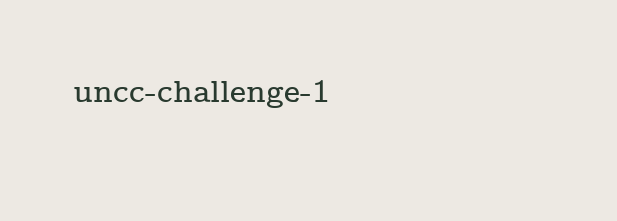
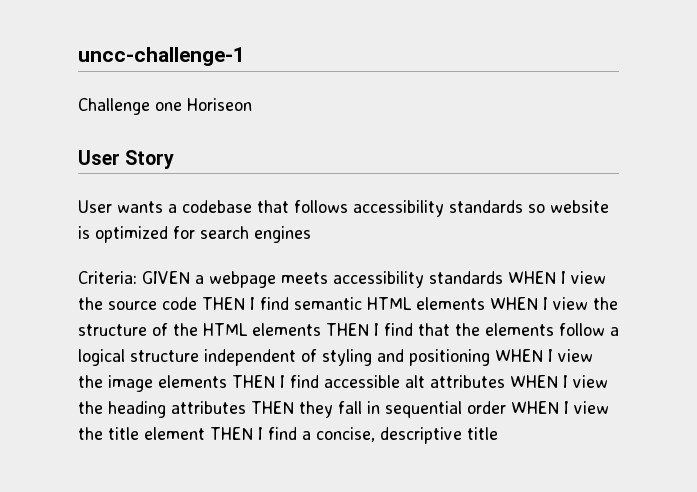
+ Challenge one Horiseon
+ User Story
+ User wants a codebase that follows accessibility standards so website is optimized for search engines
+ Criteria: GIVEN a webpage meets accessibility standards WHEN I view the source code THEN I find semantic HTML elements WHEN I view the structure of the HTML elements THEN I find that the elements follow a logical structure independent of styling and positioning WHEN I view the image elements THEN I find accessible alt attributes WHEN I view the heading attributes THEN they fall in sequential order WHEN I view the title element THEN I find a concise, descriptive title

